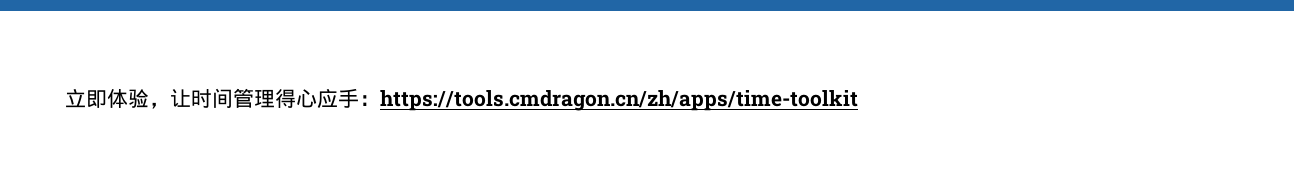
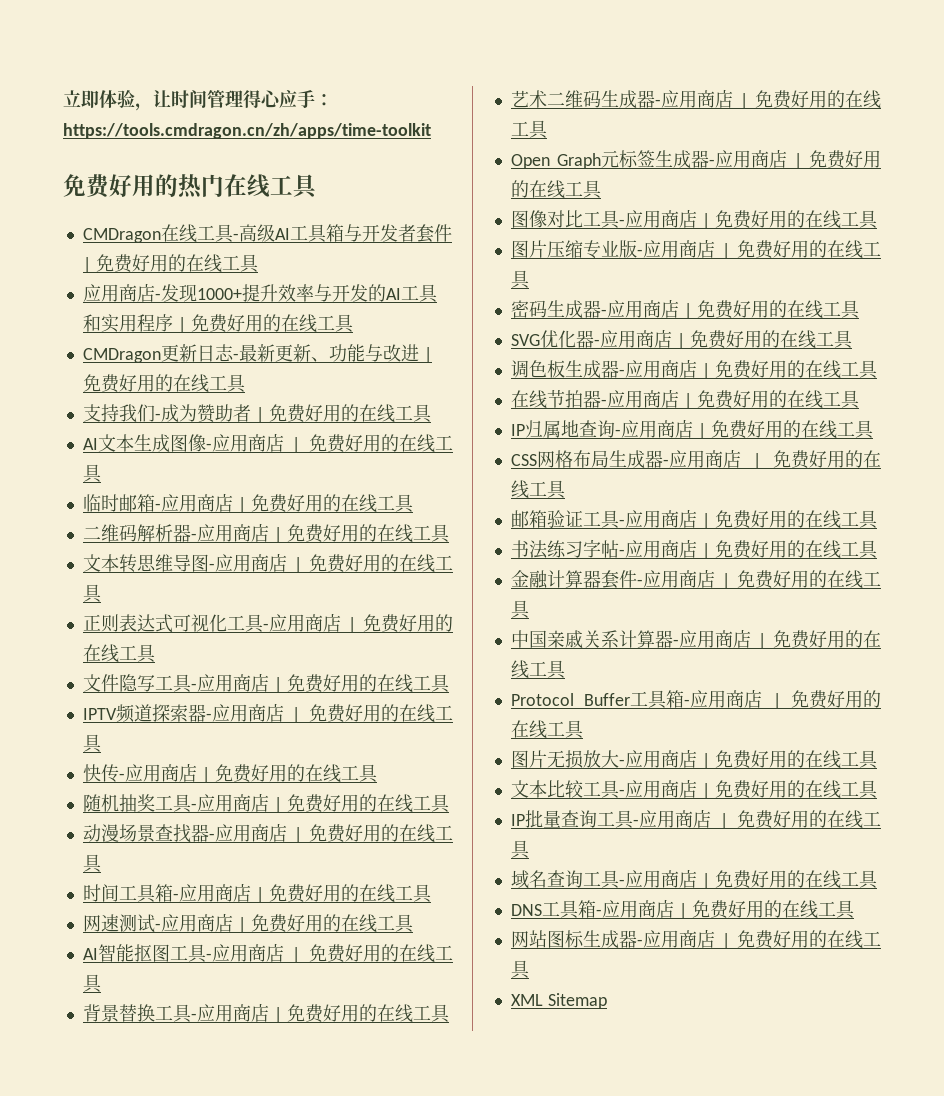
+ 免费好用的热门在线工具
+ CMDragon在线工具-高级AI工具箱与开发者套件 | 免费好用的在线工具
+ 应用商店-发现1000+提升效率与开发的AI工具和实用程序 | 免费好用的在线工具
+ CMDragon更新日志-最新更新、功能与改进 | 免费好用的在线工具
+ 支持我们-成为赞助者 | 免费好用的在线工具
+ AI文本生成图像-应用商店 | 免费好用的在线工具
+ 临时邮箱-应用商店 | 免费好用的在线工具
+ 二维码解析器-应用商店 | 免费好用的在线工具
+ 文本转思维导图-应用商店 | 免费好用的在线工具
+ 正则表达式可视化工具-应用商店 | 免费好用的在线工具
+ 文件隐写工具-应用商店 | 免费好用的在线工具
+ IPTV频道探索器-应用商店 | 免费好用的在线工具
+ 快传-应用商店 | 免费好用的在线工具
+ 随机抽奖工具-应用商店 | 免费好用的在线工具
+ 动漫场景查找器-应用商店 | 免费好用的在线工具
+ 时间工具箱-应用商店 | 免费好用的在线工具
+ 网速测试-应用商店 | 免费好用的在线工具
+ AI智能抠图工具-应用商店 | 免费好用的在线工具
+ 背景替换工具-应用商店 | 免费好用的在线工具
+ 艺术二维码生成器-应用商店 | 免费好用的在线工具
+ Open Graph元标签生成器-应用商店 | 免费好用的在线工具
+ 图像对比工具-应用商店 | 免费好用的在线工具
+ 图片压缩专业版-应用商店 | 免费好用的在线工具
+ 密码生成器-应用商店 | 免费好用的在线工具
+ SVG优化器-应用商店 | 免费好用的在线工具
+ 调色板生成器-应用商店 | 免费好用的在线工具
+ 在线节拍器-应用商店 | 免费好用的在线工具
+ IP归属地查询-应用商店 | 免费好用的在线工具
+ CSS网格布局生成器-应用商店 | 免费好用的在线工具
+ 邮箱验证工具-应用商店 | 免费好用的在线工具
+ 书法练习字帖-应用商店 | 免费好用的在线工具
+ 金融计算器套件-应用商店 | 免费好用的在线工具
+ 中国亲戚关系计算器-应用商店 | 免费好用的在线工具
+ Protocol Buffer工具箱-应用商店 | 免费好用的在线工具
+ 图片无损放大-应用商店 | 免费好用的在线工具
+ 文本比较工具-应用商店 | 免费好用的在线工具
+ IP批量查询工具-应用商店 | 免费好用的在线工具
+ 域名查询工具-应用商店 | 免费好用的在线工具
+ DNS工具箱-应用商店 | 免费好用的在线工具
+ 网站图标生成器-应用商店 | 免费好用的在线工具
+ XML Sitemap

